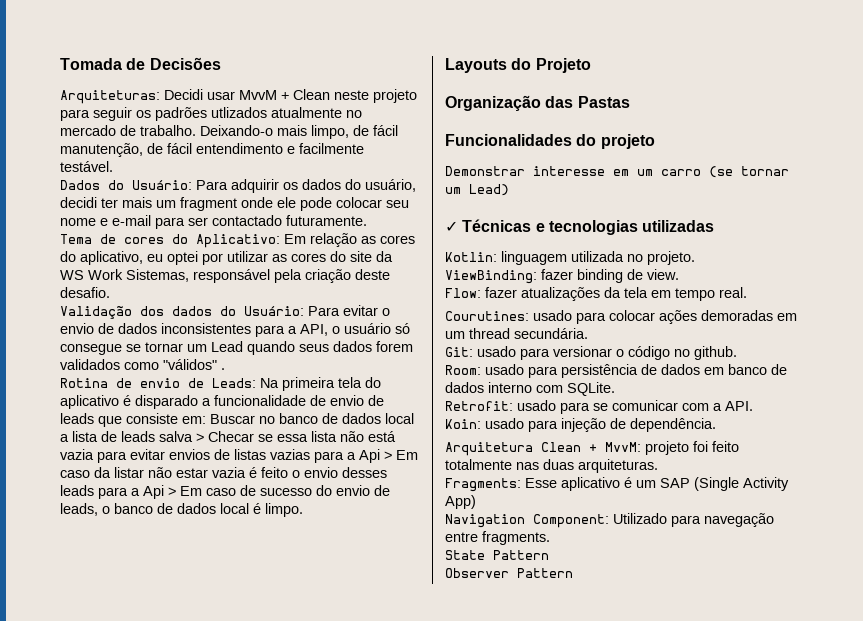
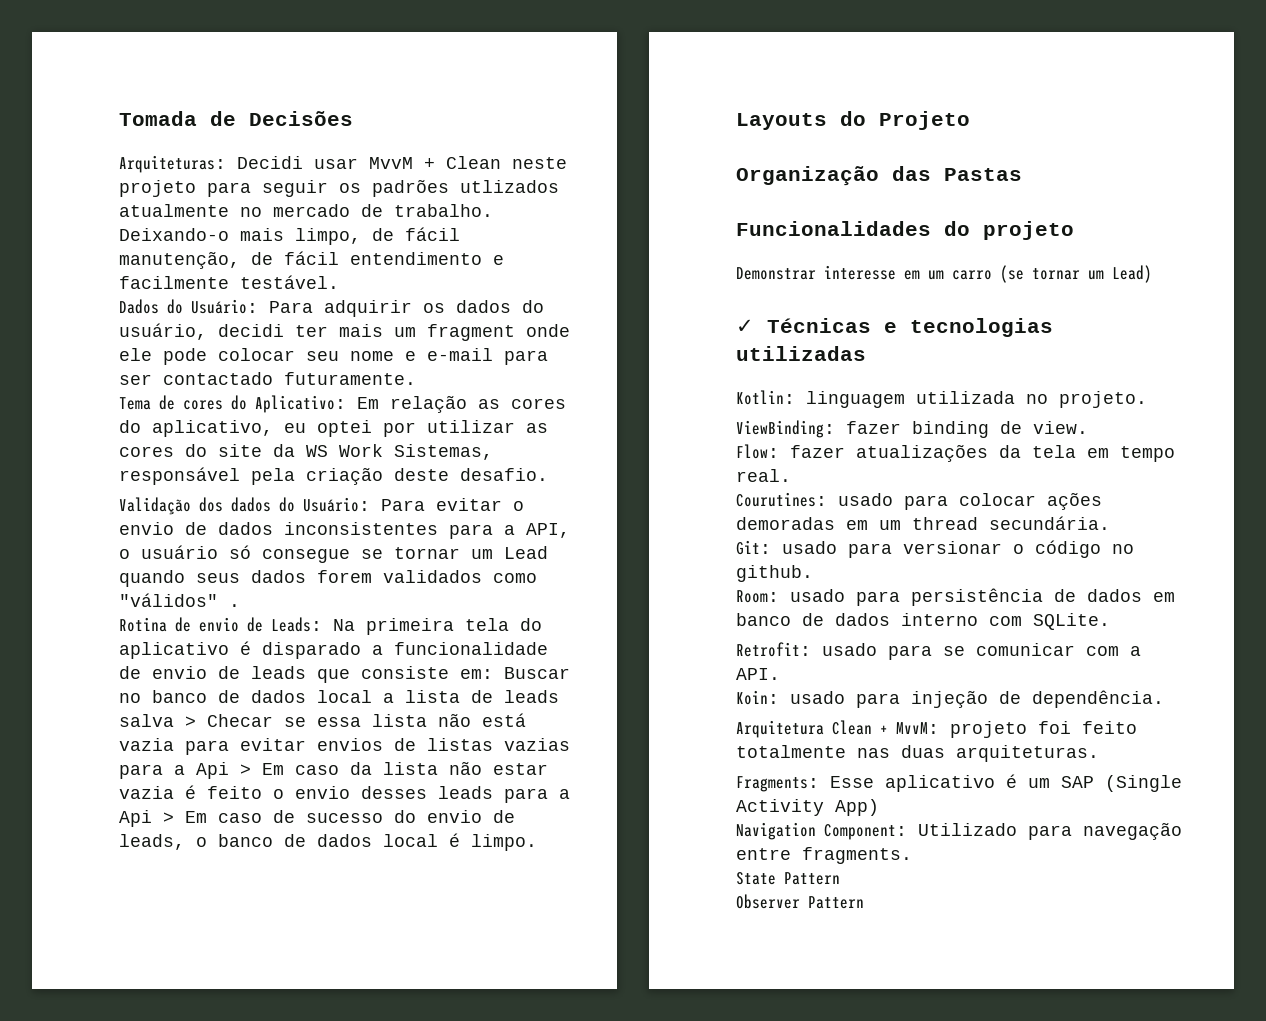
- Buscar no banco de dados local a lista de leads salva > Checar se essa lista não está vazia para evitar envios de listas vazias para a Api > Em caso da listar não estar vazia é feito o envio desses leads para a Api > Em caso de sucesso do envio de leads, o banco de dados local é limpo.
+ Buscar no banco de dados local a lista de leads salva > Checar se essa lista não está vazia para evitar envios de listas vazias para a Api > Em caso da lista não estar vazia é feito o envio desses leads para a Api > Em caso de sucesso do envio de leads, o banco de dados local é limpo.

